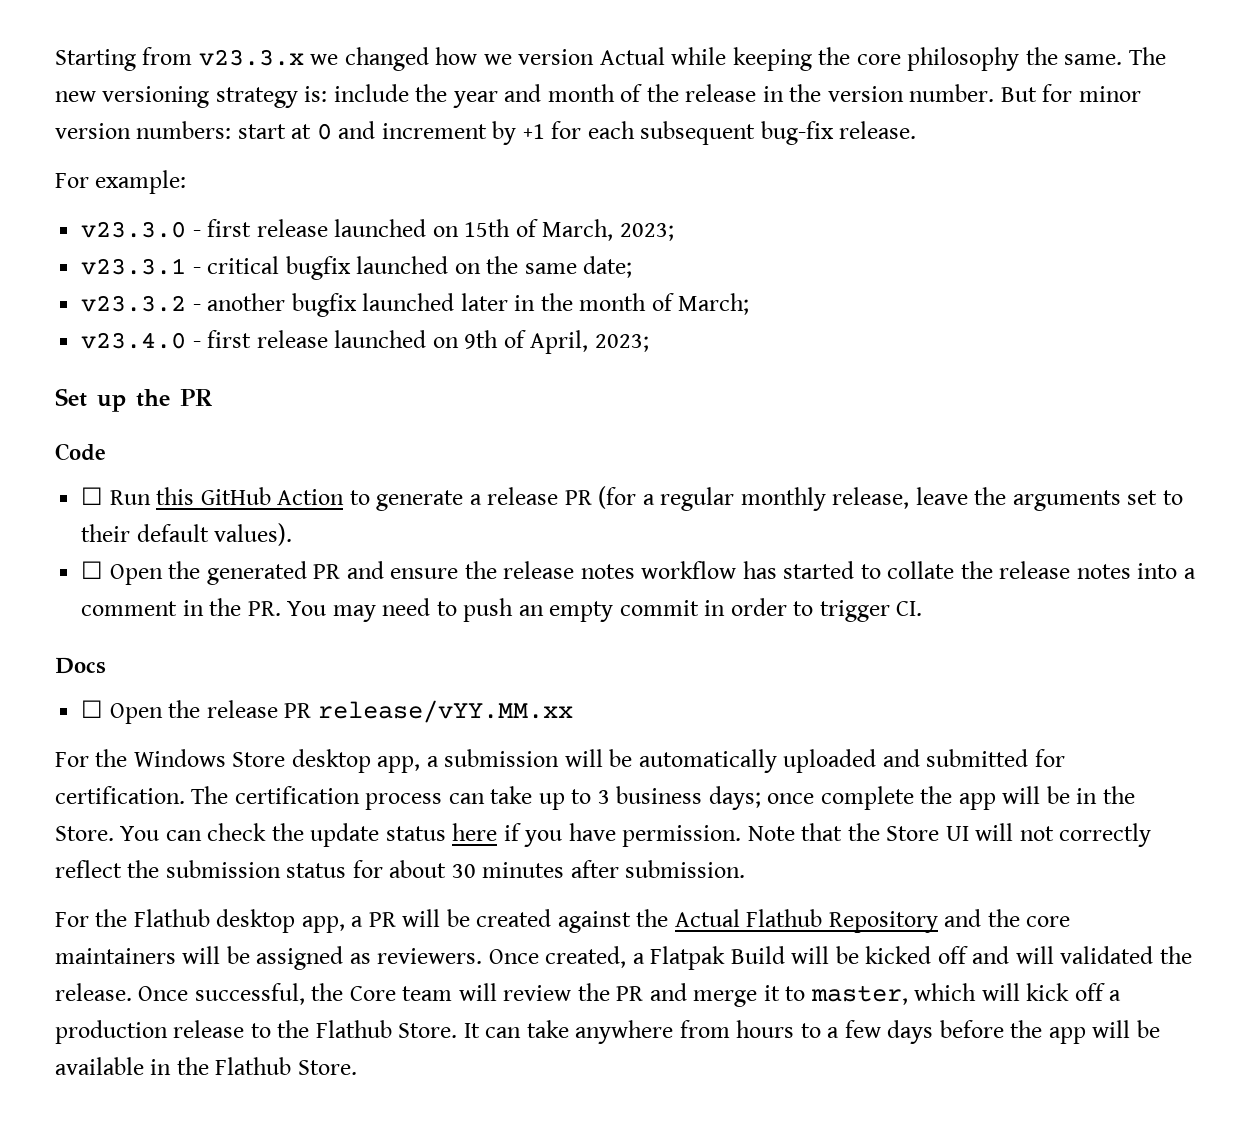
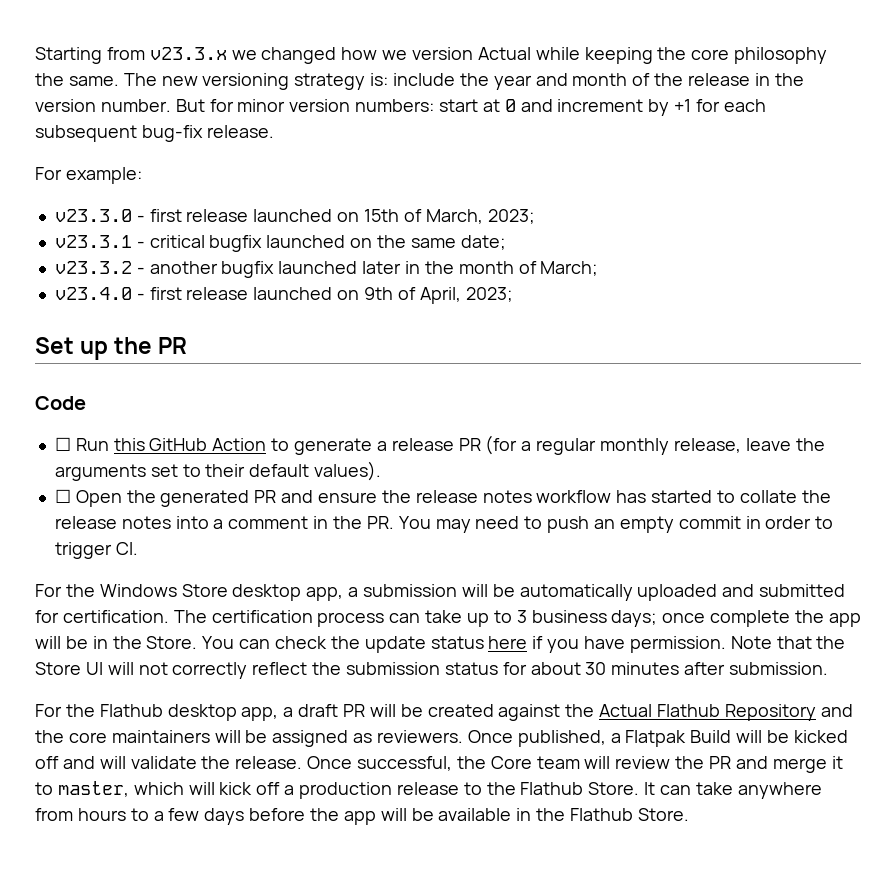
- Docs
- ☐ Open the release PR release/vYY.MM.xx
- For the Flathub desktop app, a PR will be created against the Actual Flathub Repository and the core maintainers will be assigned as reviewers.
+ For the Flathub desktop app, a draft PR will be created against the Actual Flathub Repository and the core maintainers will be assigned as reviewers.
- Once created, a Flatpak Build will be kicked off and will validated the release.
+ Once published, a Flatpak Build will be kicked off and will validate the release.

